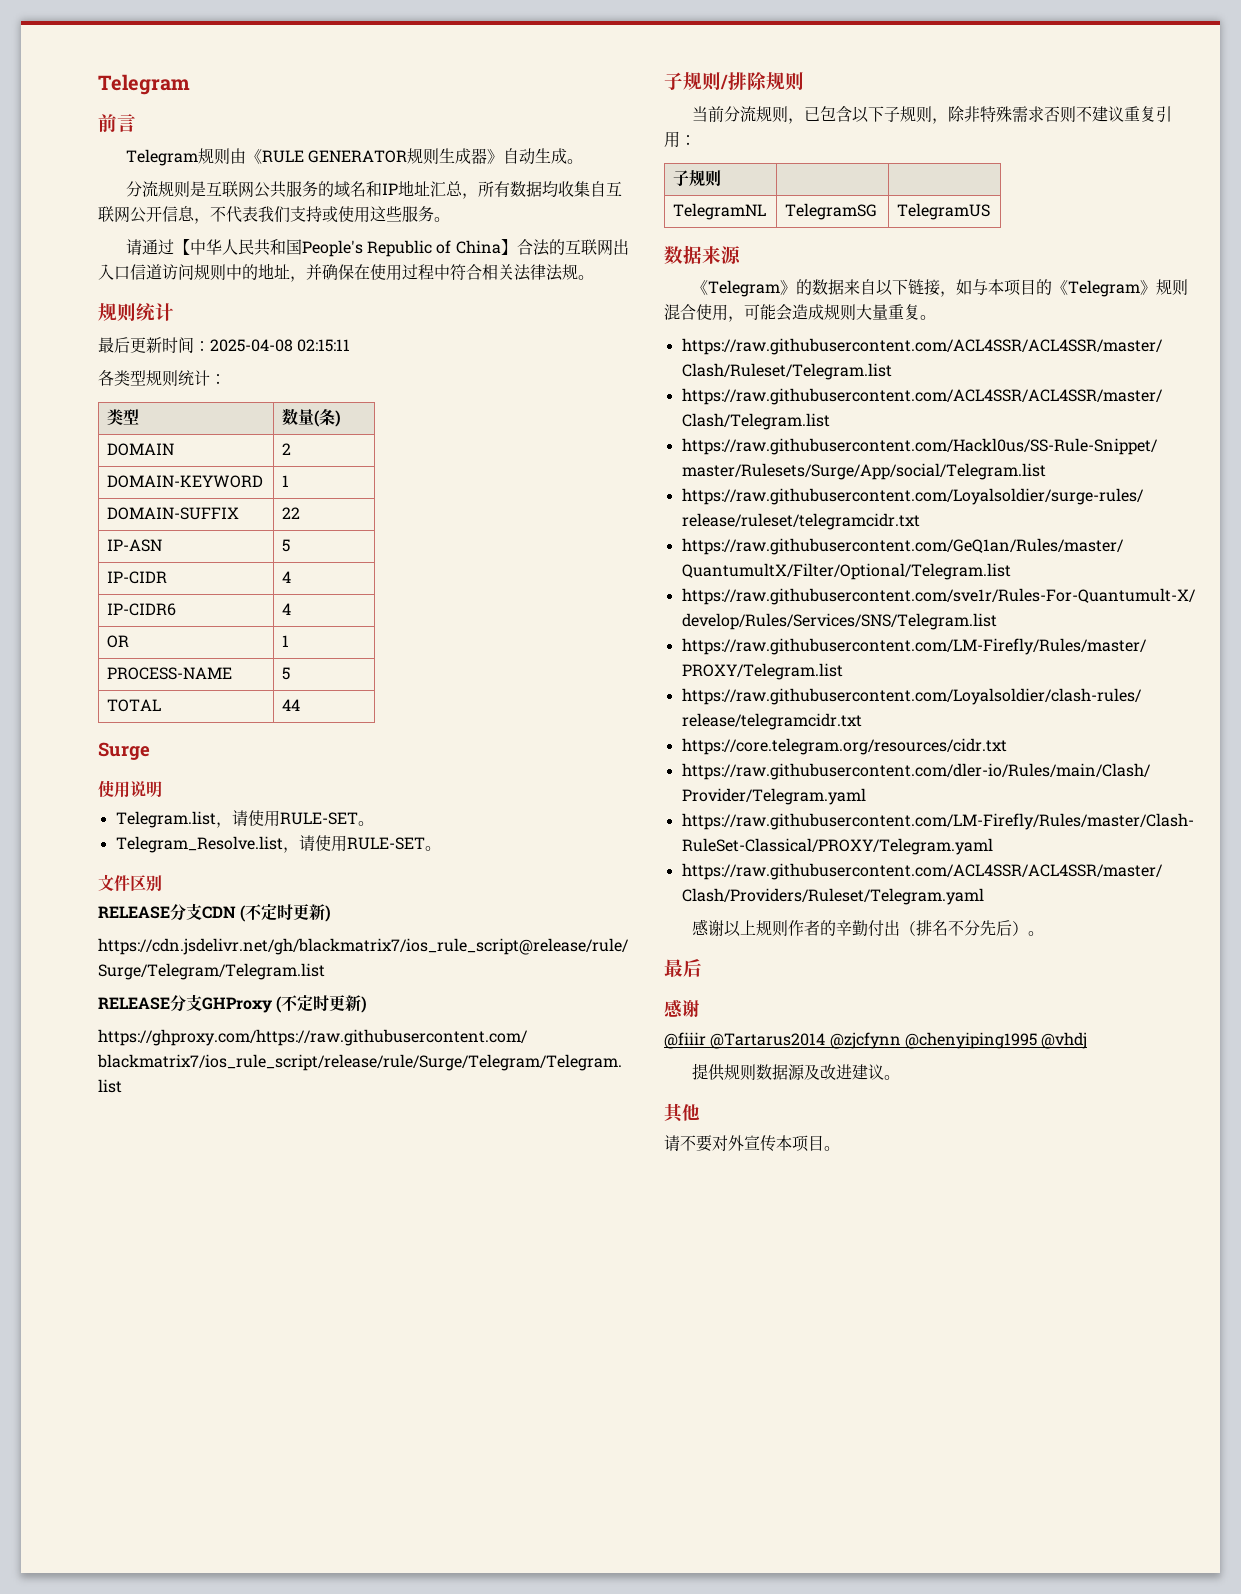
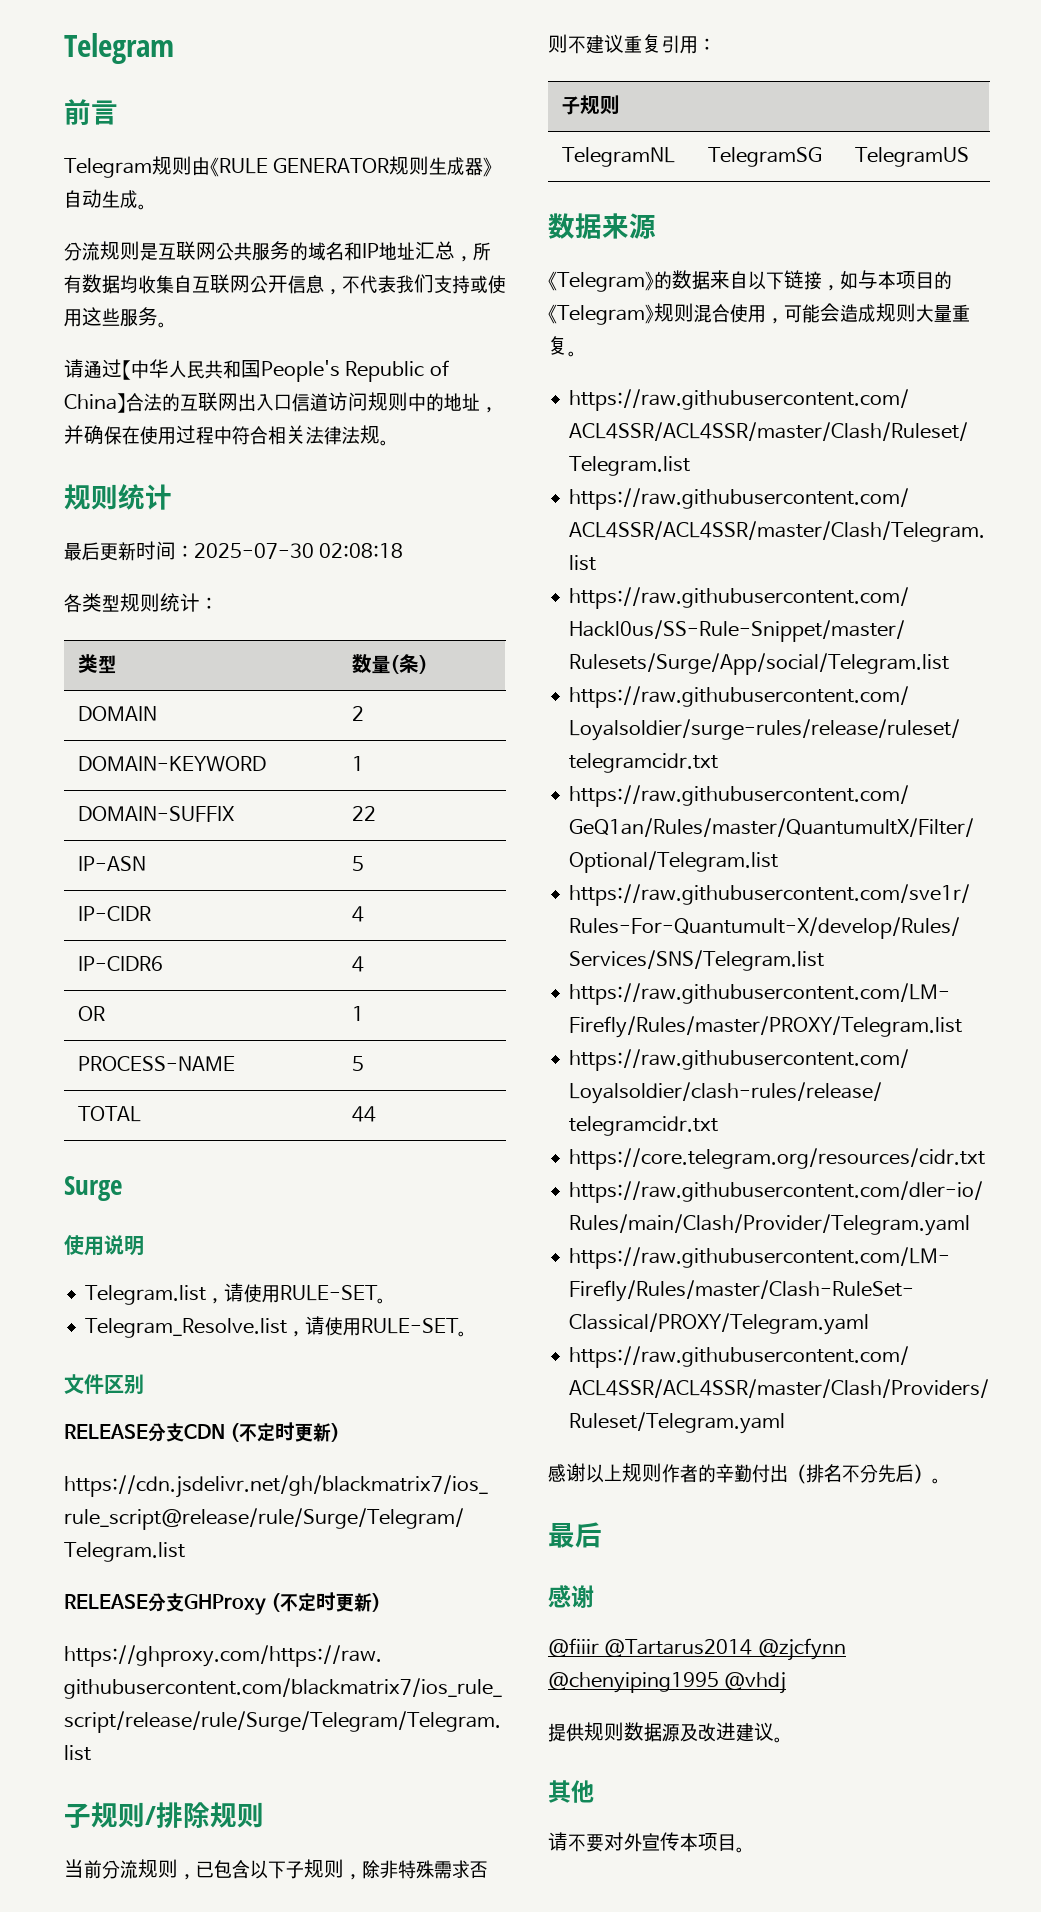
- 最后更新时间：2025-04-08 02:15:11
+ 最后更新时间：2025-07-30 02:08:18

